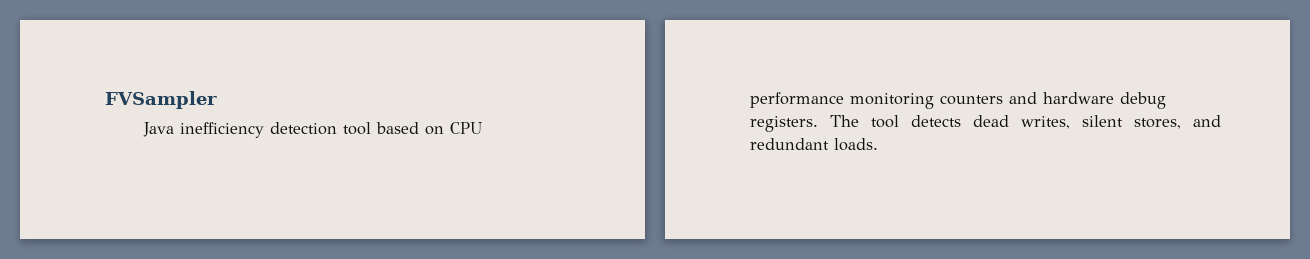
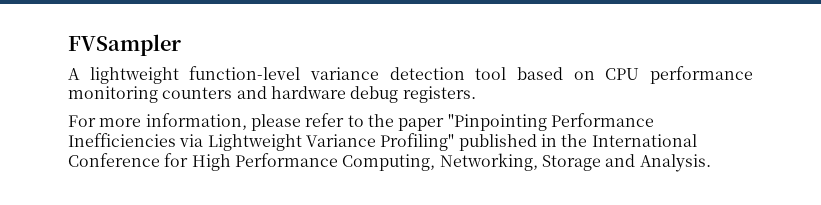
- Java inefficiency detection tool based on CPU performance monitoring counters and hardware debug registers. The tool detects dead writes, silent stores, and redundant loads.
+ A lightweight function-level variance detection tool based on CPU performance monitoring counters and hardware debug registers.
+ For more information, please refer to the paper "Pinpointing Performance Inefficiencies via Lightweight Variance Profiling" published in the International Conference for High Performance Computing, Networking, Storage and Analysis.

